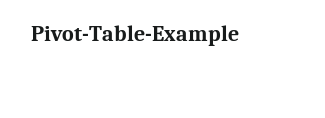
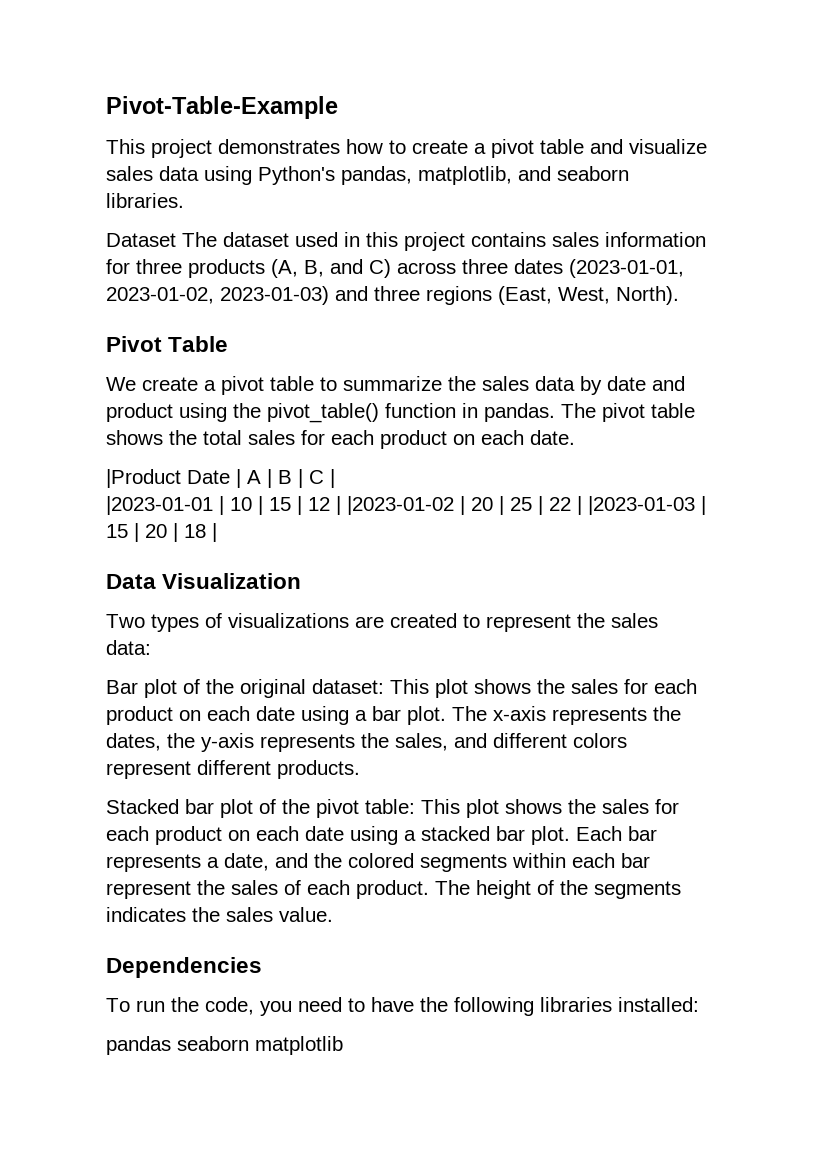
+ This project demonstrates how to create a pivot table and visualize sales data using Python's pandas, matplotlib, and seaborn libraries.
+ Dataset The dataset used in this project contains sales information for three products (A, B, and C) across three dates (2023-01-01, 2023-01-02, 2023-01-03) and three regions (East, West, North).
+ Pivot Table
+ We create a pivot table to summarize the sales data by date and product using the pivot_table() function in pandas. The pivot table shows the total sales for each product on each date.
+ |Product Date | A | B | C |
+ |2023-01-01 | 10 | 15 | 12 | |2023-01-02 | 20 | 25 | 22 | |2023-01-03 | 15 | 20 | 18 |
+ Data Visualization
+ Two types of visualizations are created to represent the sales data:
+ Bar plot of the original dataset: This plot shows the sales for each product on each date using a bar plot. The x-axis represents the dates, the y-axis represents the sales, and different colors represent different products.
+ Stacked bar plot of the pivot table: This plot shows the sales for each product on each date using a stacked bar plot. Each bar represents a date, and the colored segments within each bar represent the sales of each product. The height of the segments indicates the sales value.
+ Dependencies
+ To run the code, you need to have the following libraries installed:
+ pandas seaborn matplotlib

